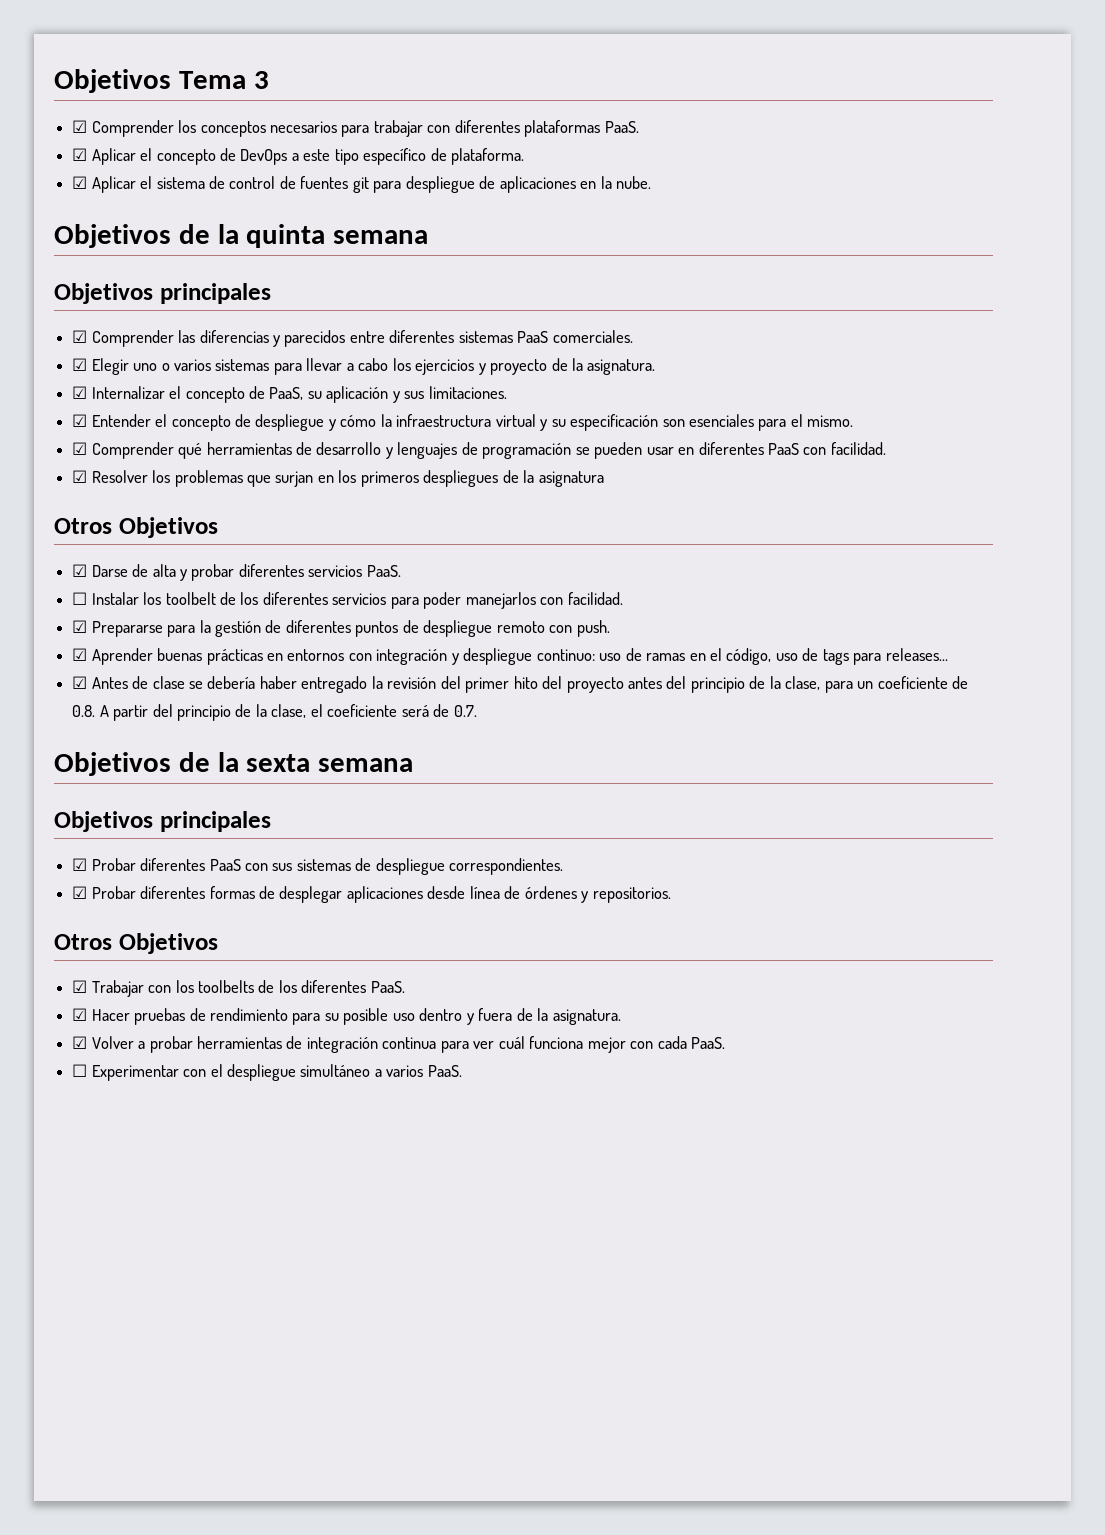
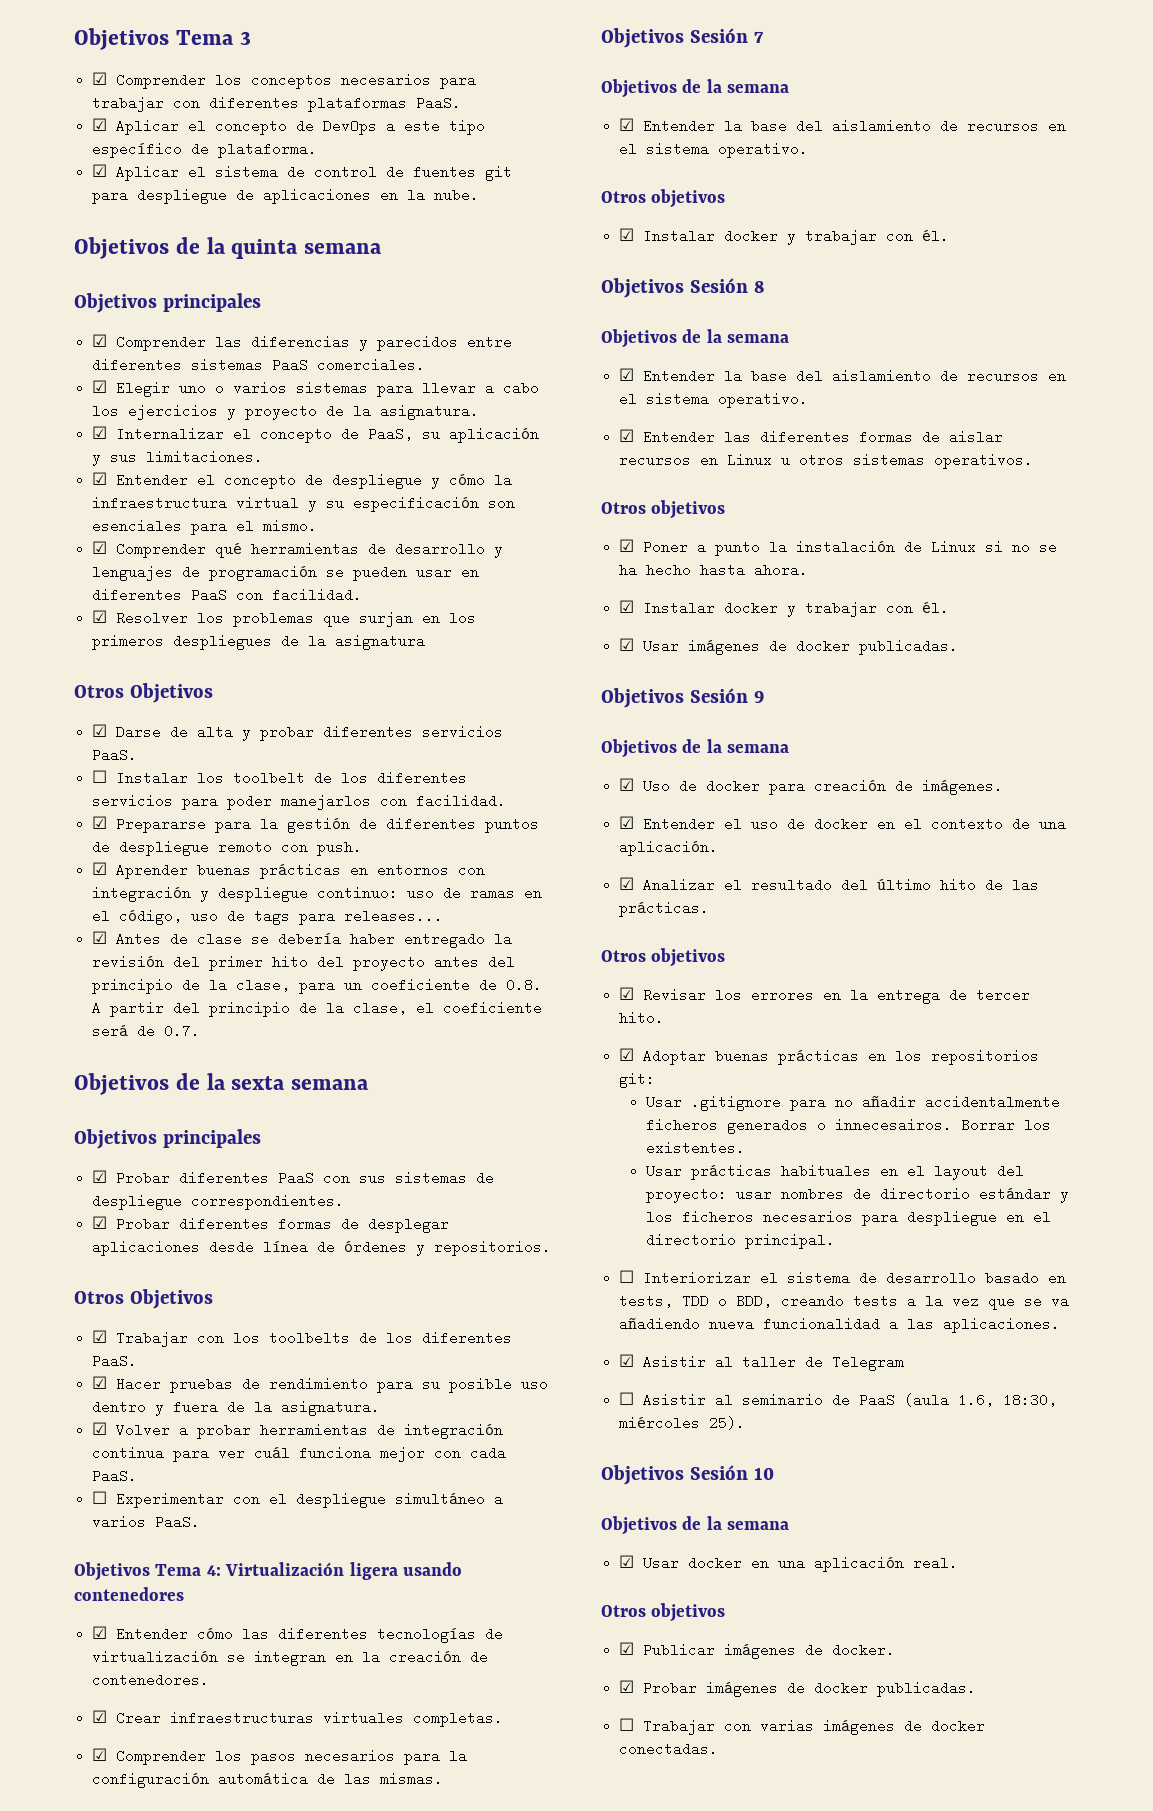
+ Objetivos Tema 4: Virtualización ligera usando contenedores
+ ☑ Entender cómo las diferentes tecnologías de virtualización se integran en la creación de contenedores.
+ ☑ Crear infraestructuras virtuales completas.
+ ☑ Comprender los pasos necesarios para la configuración automática de las mismas.
+ Objetivos Sesión 7
+ Objetivos de la semana
+ ☑ Entender la base del aislamiento de recursos en el sistema operativo.
+ Otros objetivos
+ ☑ Instalar docker y trabajar con él.
+ Objetivos Sesión 8
+ Objetivos de la semana
+ ☑ Entender la base del aislamiento de recursos en el sistema operativo.
+ ☑ Entender las diferentes formas de aislar recursos en Linux u otros sistemas operativos.
+ Otros objetivos
+ ☑ Poner a punto la instalación de Linux si no se ha hecho hasta ahora.
+ ☑ Instalar docker y trabajar con él.
+ ☑ Usar imágenes de docker publicadas.
+ Objetivos Sesión 9
+ Objetivos de la semana
+ ☑ Uso de docker para creación de imágenes.
+ ☑ Entender el uso de docker en el contexto de una aplicación.
+ ☑ Analizar el resultado del último hito de las prácticas.
+ Otros objetivos
+ ☑ Revisar los errores en la entrega de tercer hito.
+ ☑ Adoptar buenas prácticas en los repositorios git:
+ Usar .gitignore para no añadir accidentalmente ficheros generados o innecesairos. Borrar los existentes.
+ Usar prácticas habituales en el layout del proyecto: usar nombres de directorio estándar y los ficheros necesarios para despliegue en el directorio principal.
+ ☐ Interiorizar el sistema de desarrollo basado en tests, TDD o BDD, creando tests a la vez que se va añadiendo nueva funcionalidad a las aplicaciones.
+ ☑ Asistir al taller de Telegram
+ ☐ Asistir al seminario de PaaS (aula 1.6, 18:30, miércoles 25).
+ Objetivos Sesión 10
+ Objetivos de la semana
+ ☑ Usar docker en una aplicación real.
+ Otros objetivos
+ ☑ Publicar imágenes de docker.
+ ☑ Probar imágenes de docker publicadas.
+ ☐ Trabajar con varias imágenes de docker conectadas.

